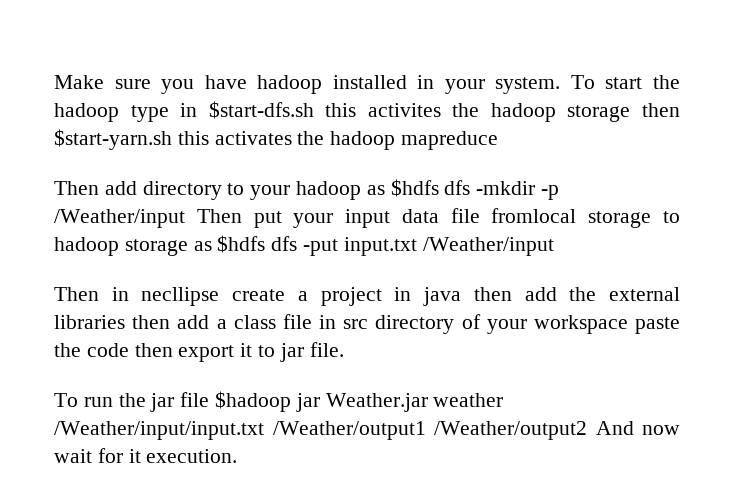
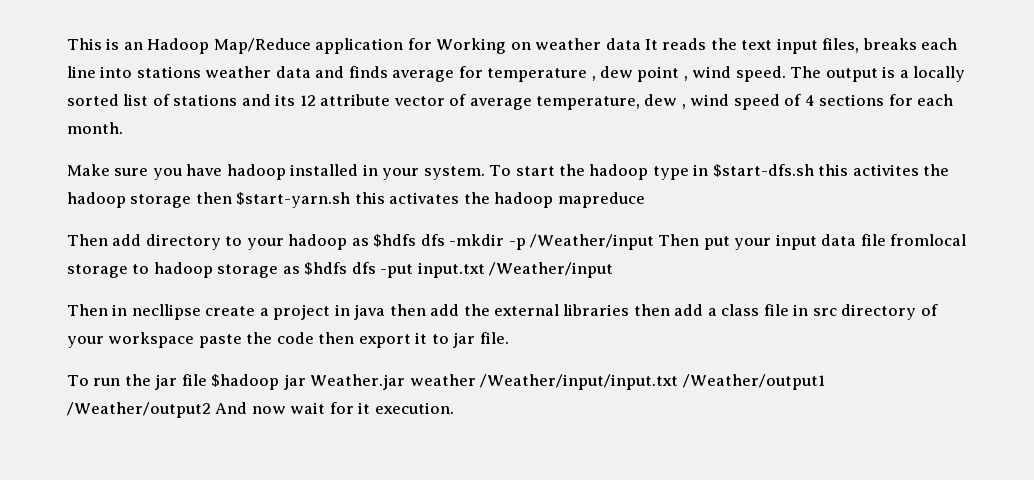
+ This is an Hadoop Map/Reduce application for Working on weather data It reads the text input files, breaks each line into stations weather data and finds average for temperature , dew point , wind speed. The output is a locally sorted list of stations and its 12 attribute vector of average temperature, dew , wind speed of 4 sections for each month.

